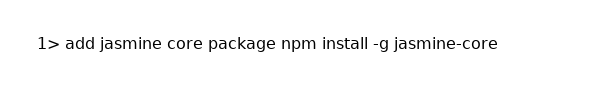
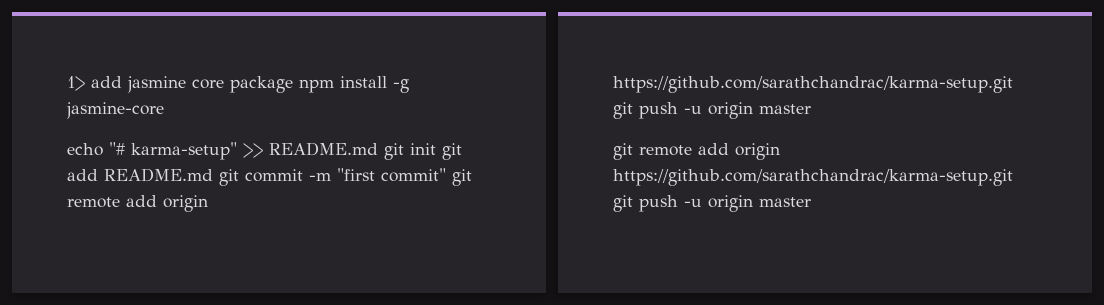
+ echo "# karma-setup" >> README.md git init git add README.md git commit -m "first commit" git remote add origin https://github.com/sarathchandrac/karma-setup.git git push -u origin master
+ git remote add origin https://github.com/sarathchandrac/karma-setup.git git push -u origin master

